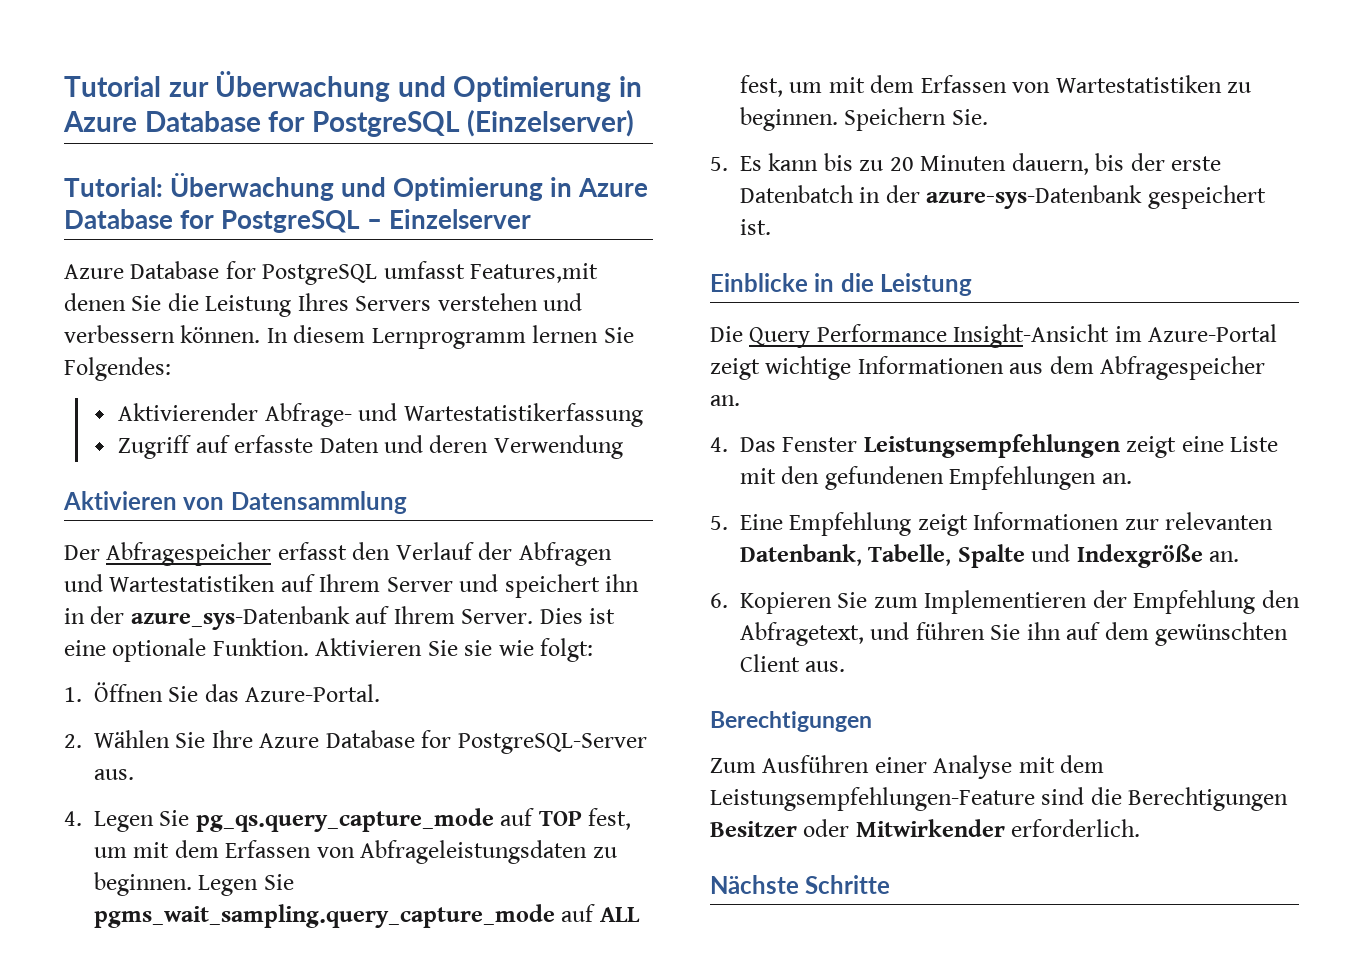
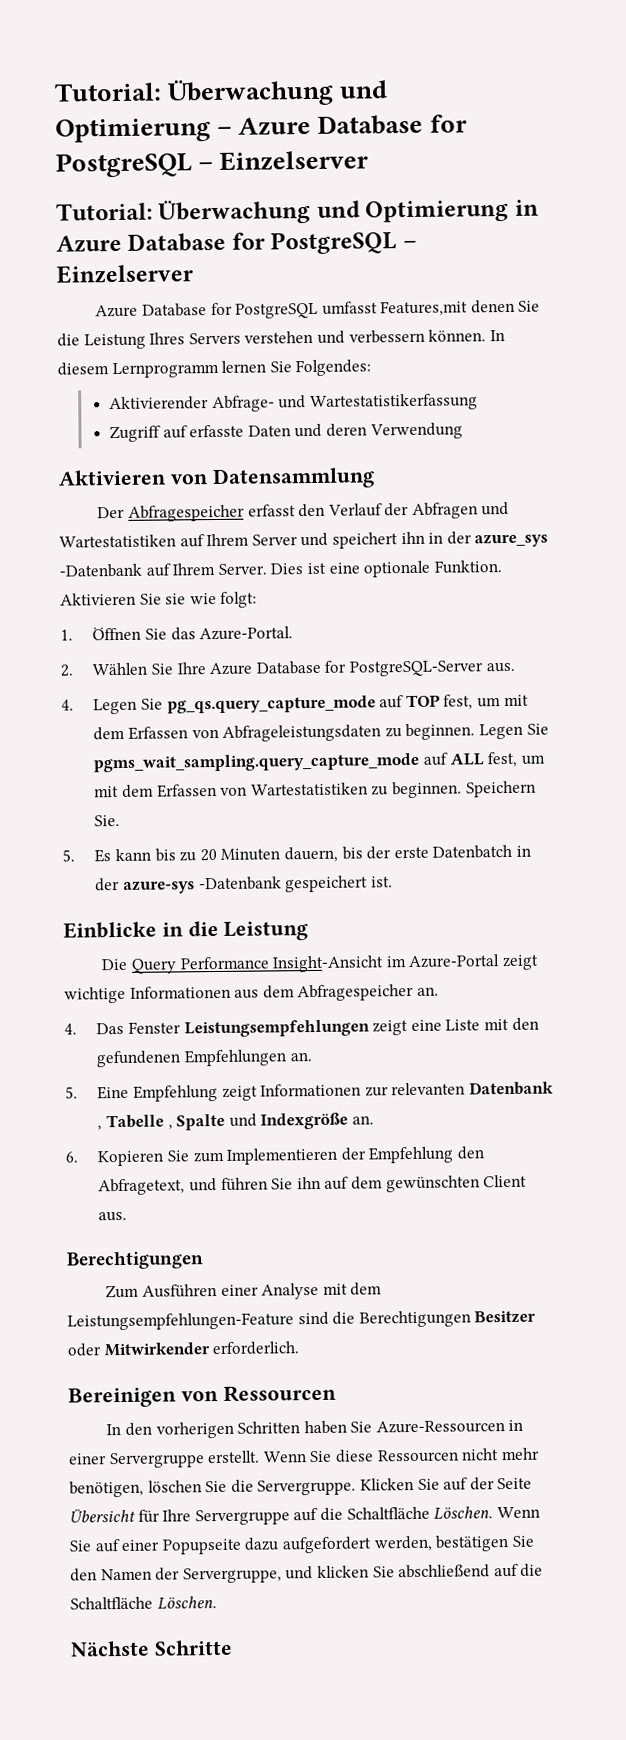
- Tutorial zur Überwachung und Optimierung in Azure Database for PostgreSQL (Einzelserver)
+ Tutorial: Überwachung und Optimierung – Azure Database for PostgreSQL – Einzelserver
- Der Abfragespeicher erfasst den Verlauf der Abfragen und Wartestatistiken auf Ihrem Server und speichert ihn in der azure_sys-Datenbank auf Ihrem Server.
+ Der Abfragespeicher erfasst den Verlauf der Abfragen und Wartestatistiken auf Ihrem Server und speichert ihn in der azure_sys -Datenbank auf Ihrem Server.
- 5. Es kann bis zu 20 Minuten dauern, bis der erste Datenbatch in der azure-sys-Datenbank gespeichert ist.
+ 5. Es kann bis zu 20 Minuten dauern, bis der erste Datenbatch in der azure-sys -Datenbank gespeichert ist.
- 5. Eine Empfehlung zeigt Informationen zur relevanten Datenbank, Tabelle, Spalte und Indexgröße an.
+ 5. Eine Empfehlung zeigt Informationen zur relevanten Datenbank , Tabelle , Spalte und Indexgröße an.
+ Bereinigen von Ressourcen
+ In den vorherigen Schritten haben Sie Azure-Ressourcen in einer Servergruppe erstellt. Wenn Sie diese Ressourcen nicht mehr benötigen, löschen Sie die Servergruppe. Klicken Sie auf der Seite Übersicht für Ihre Servergruppe auf die Schaltfläche Löschen. Wenn Sie auf einer Popupseite dazu aufgefordert werden, bestätigen Sie den Namen der Servergruppe, und klicken Sie abschließend auf die Schaltfläche Löschen.

